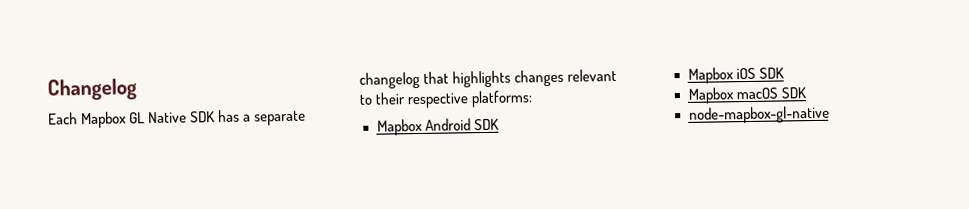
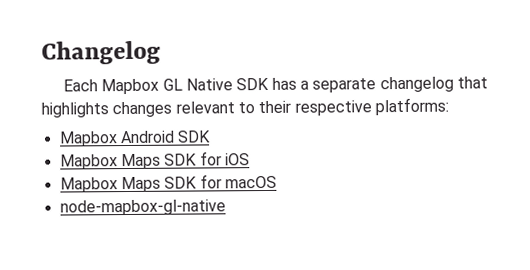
- Mapbox iOS SDK
- Mapbox macOS SDK
+ Mapbox Maps SDK for iOS
+ Mapbox Maps SDK for macOS

